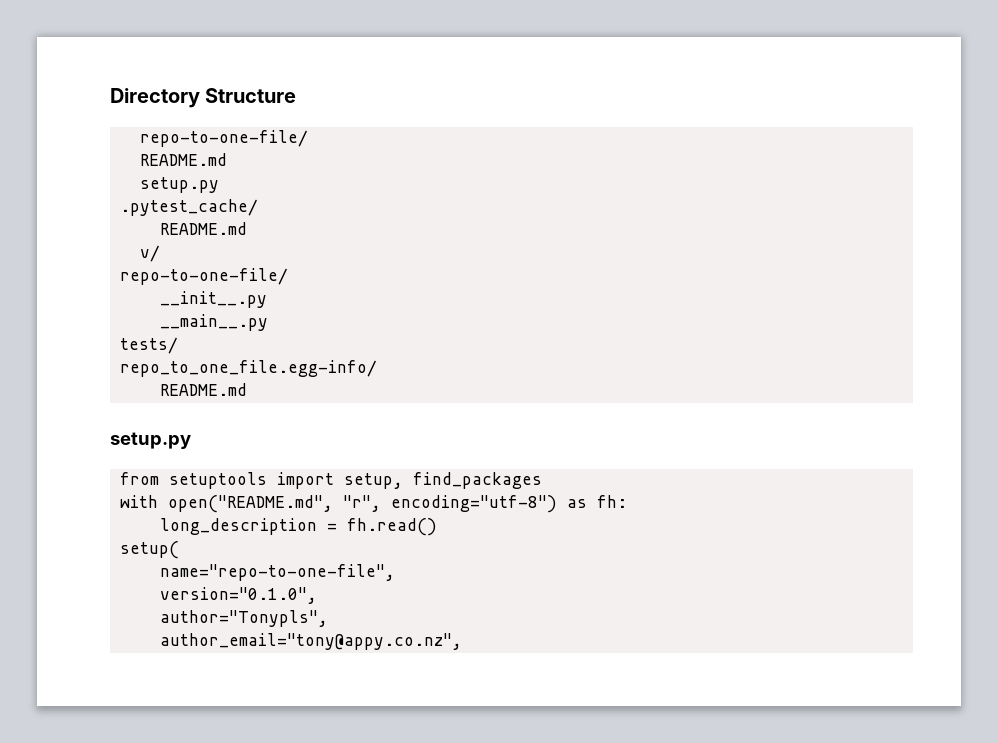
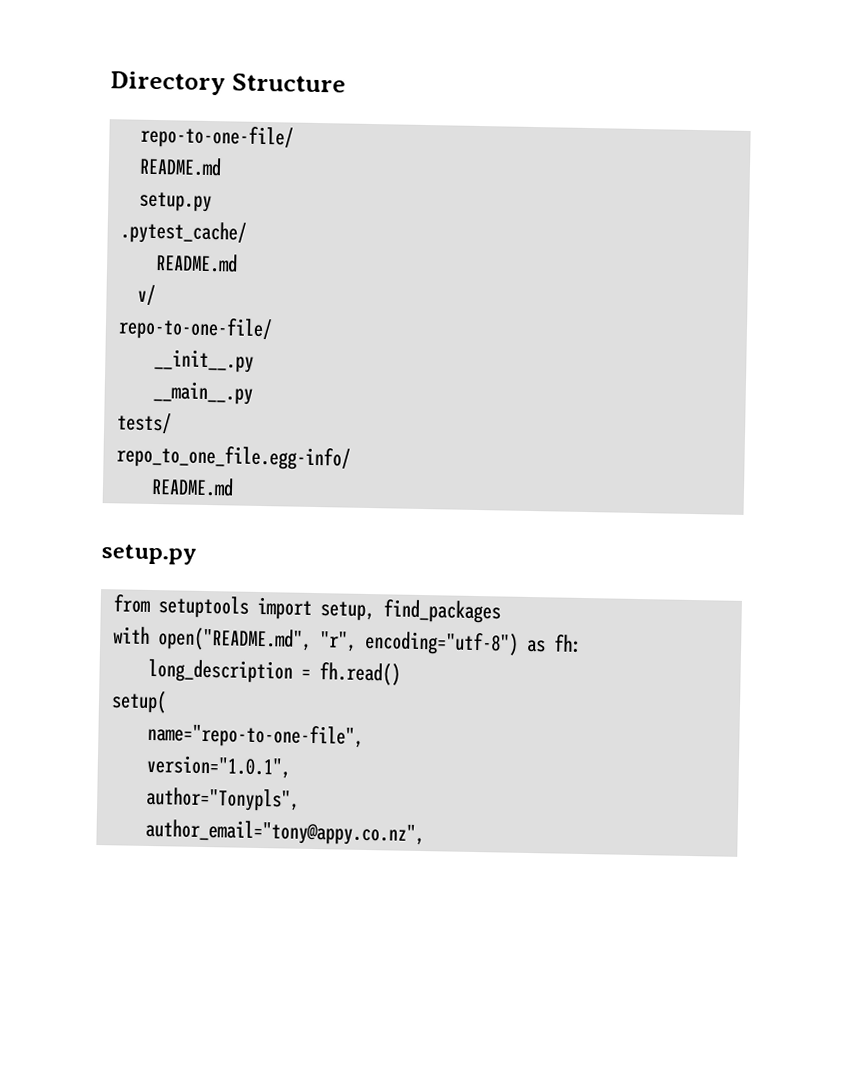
- version="0.1.0",
+ version="1.0.1",

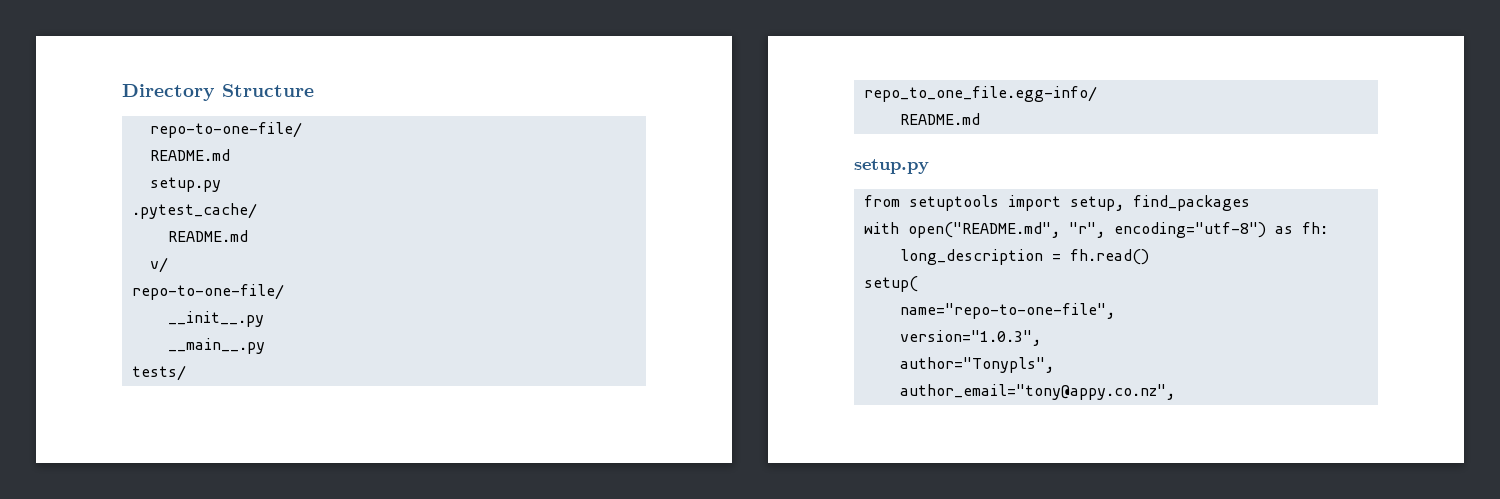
- version="1.0.1",
+ version="1.0.3",

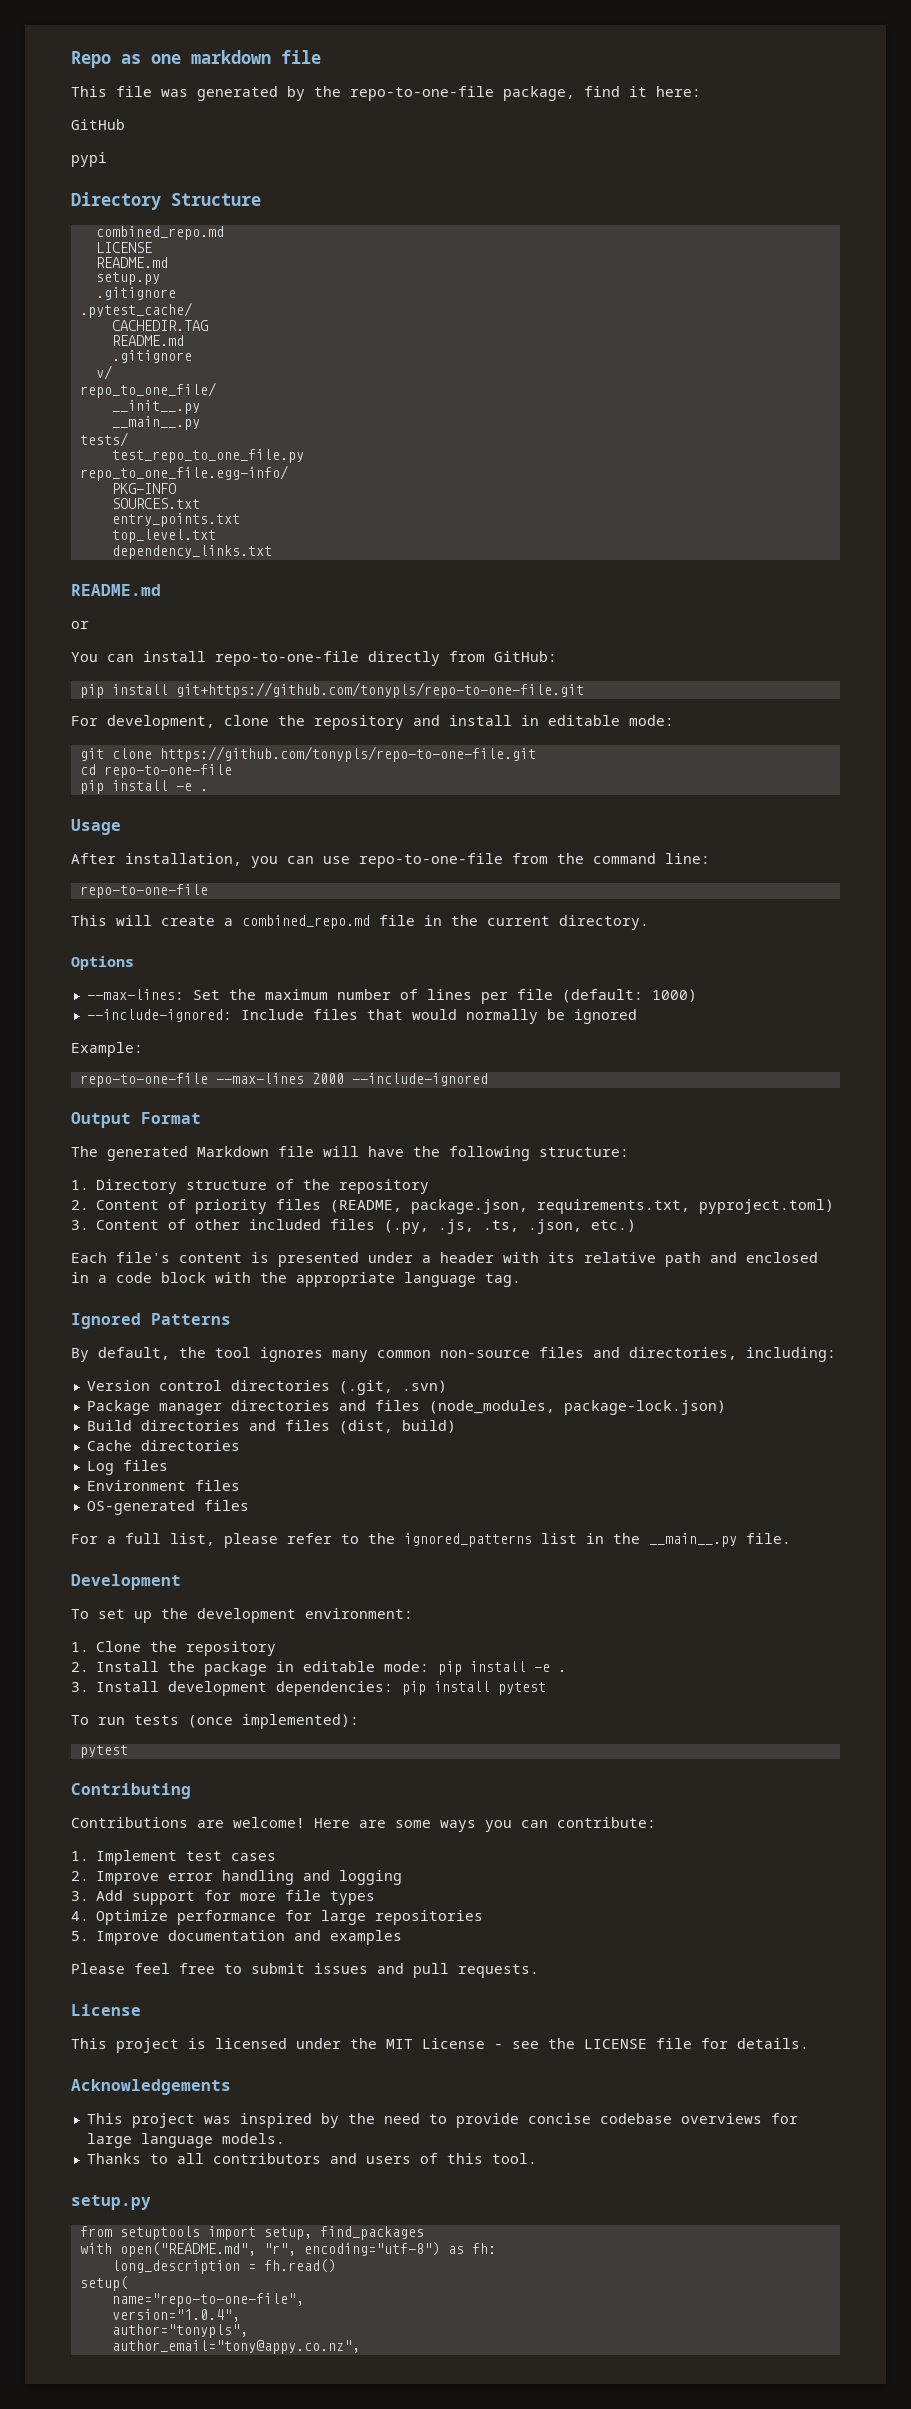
+ Repo as one markdown file
+ This file was generated by the repo-to-one-file package, find it here:
+ GitHub
+ pypi
  Directory Structure
- repo-to-one-file/
+ combined_repo.md
+ LICENSE
  README.md
  setup.py
+ .gitignore
  .pytest_cache/
+ CACHEDIR.TAG
  README.md
+ .gitignore
  v/
- repo-to-one-file/
+ repo_to_one_file/
+ test_repo_to_one_file.py
  repo_to_one_file.egg-info/
+ PKG-INFO
+ SOURCES.txt
+ entry_points.txt
+ top_level.txt
+ dependency_links.txt
  README.md
+ or
+ You can install repo-to-one-file directly from GitHub:
+ pip install git+https://github.com/tonypls/repo-to-one-file.git
+ For development, clone the repository and install in editable mode:
+ git clone https://github.com/tonypls/repo-to-one-file.git
+ cd repo-to-one-file
+ pip install -e .
+ Usage
+ After installation, you can use repo-to-one-file from the command line:
+ repo-to-one-file
+ This will create a combined_repo.md file in the current directory.
+ Options
+ --max-lines: Set the maximum number of lines per file (default: 1000)
+ --include-ignored: Include files that would normally be ignored
+ Example:
+ repo-to-one-file --max-lines 2000 --include-ignored
+ Output Format
+ The generated Markdown file will have the following structure:
+ 1. Directory structure of the repository
+ 2. Content of priority files (README, package.json, requirements.txt, pyproject.toml)
+ 3. Content of other included files (.py, .js, .ts, .json, etc.)
+ Each file's content is presented under a header with its relative path and enclosed in a code block with the appropriate language tag.
+ Ignored Patterns
+ By default, the tool ignores many common non-source files and directories, including:
+ Version control directories (.git, .svn)
+ Package manager directories and files (node_modules, package-lock.json)
+ Build directories and files (dist, build)
+ Cache directories
+ Log files
+ Environment files
+ OS-generated files
+ For a full list, please refer to the ignored_patterns list in the __main__.py file.
+ Development
+ To set up the development environment:
+ 1. Clone the repository
+ 2. Install the package in editable mode: pip install -e .
+ 3. Install development dependencies: pip install pytest
+ To run tests (once implemented):
+ pytest
+ Contributing
+ Contributions are welcome! Here are some ways you can contribute:
+ 1. Implement test cases
+ 2. Improve error handling and logging
+ 3. Add support for more file types
+ 4. Optimize performance for large repositories
+ 5. Improve documentation and examples
+ Please feel free to submit issues and pull requests.
+ License
+ This project is licensed under the MIT License - see the LICENSE file for details.
+ Acknowledgements
+ This project was inspired by the need to provide concise codebase overviews for large language models.
+ Thanks to all contributors and users of this tool.
- version="1.0.3",
- author="Tonypls",
+ version="1.0.4",
+ author="tonypls",

